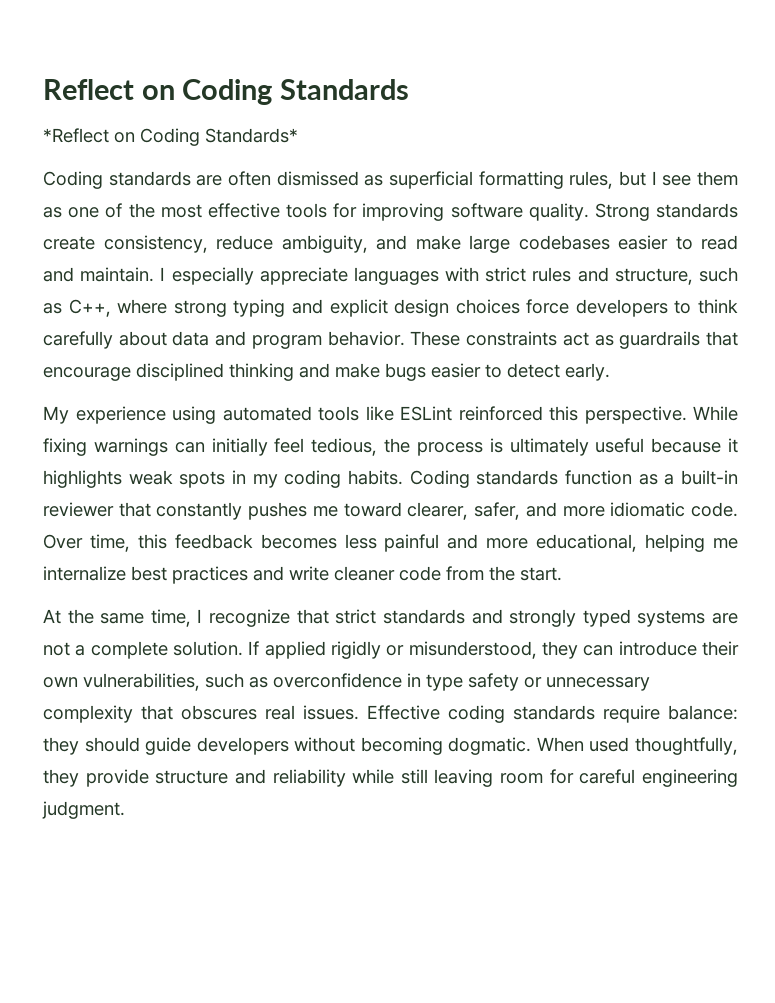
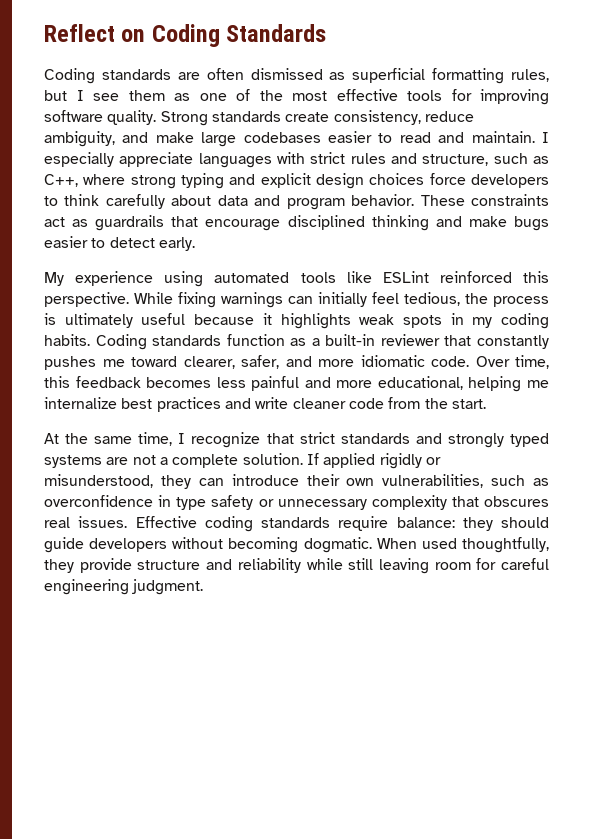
- *Reflect on Coding Standards*

